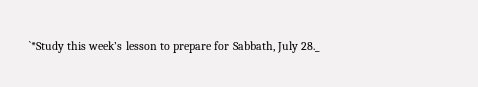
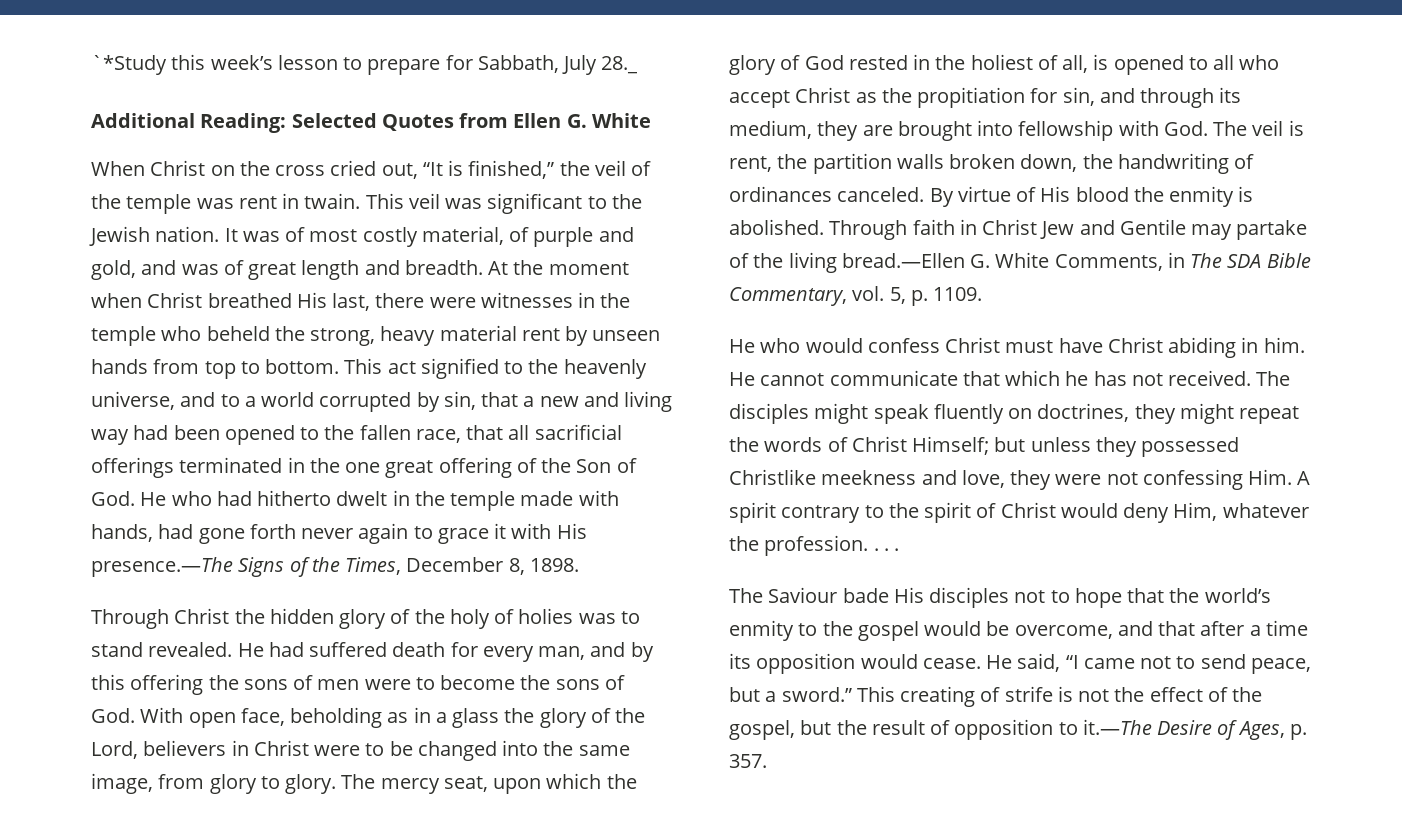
+ Additional Reading: Selected Quotes from Ellen G. White
+ When Christ on the cross cried out, “It is finished,” the veil of the temple was rent in twain. This veil was significant to the Jewish nation. It was of most costly material, of purple and gold, and was of great length and breadth. At the moment when Christ breathed His last, there were witnesses in the temple who beheld the strong, heavy material rent by unseen hands from top to bottom. This act signified to the heavenly universe, and to a world corrupted by sin, that a new and living way had been opened to the fallen race, that all sacrificial offerings terminated in the one great offering of the Son of God. He who had hitherto dwelt in the temple made with hands, had gone forth never again to grace it with His presence.—The Signs of the Times, December 8, 1898.
+ Through Christ the hidden glory of the holy of holies was to stand revealed. He had suffered death for every man, and by this offering the sons of men were to become the sons of God. With open face, beholding as in a glass the glory of the Lord, believers in Christ were to be changed into the same image, from glory to glory. The mercy seat, upon which the glory of God rested in the holiest of all, is opened to all who accept Christ as the propitiation for sin, and through its medium, they are brought into fellowship with God. The veil is rent, the partition walls broken down, the handwriting of ordinances canceled. By virtue of His blood the enmity is abolished. Through faith in Christ Jew and Gentile may partake of the living bread.—Ellen G. White Comments, in The SDA Bible Commentary, vol. 5, p. 1109.
+ He who would confess Christ must have Christ abiding in him. He cannot communicate that which he has not received. The disciples might speak fluently on doctrines, they might repeat the words of Christ Himself; but unless they possessed Christlike meekness and love, they were not confessing Him. A spirit contrary to the spirit of Christ would deny Him, whatever the profession. . . .
+ The Saviour bade His disciples not to hope that the world’s enmity to the gospel would be overcome, and that after a time its opposition would cease. He said, “I came not to send peace, but a sword.” This creating of strife is not the effect of the gospel, but the result of opposition to it.—The Desire of Ages, p. 357.

